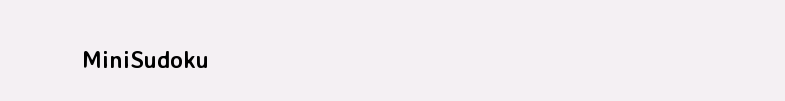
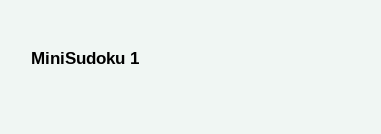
- MiniSudoku
+ MiniSudoku 1

